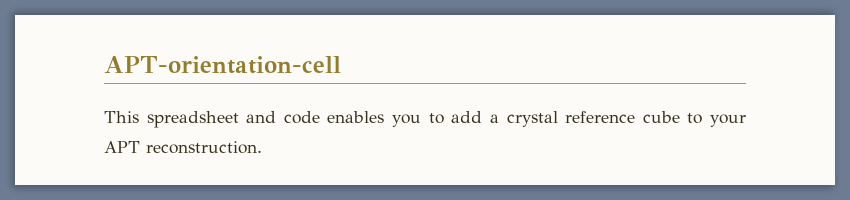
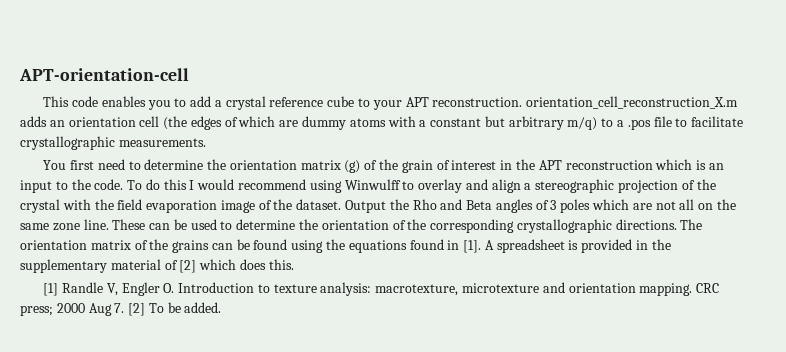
- This spreadsheet and code enables you to add a crystal reference cube to your APT reconstruction.
+ This code enables you to add a crystal reference cube to your APT reconstruction. orientation_cell_reconstruction_X.m adds an orientation cell (the edges of which are dummy atoms with a constant but arbitrary m/q) to a .pos file to facilitate crystallographic measurements.
+ You first need to determine the orientation matrix (g) of the grain of interest in the APT reconstruction which is an input to the code. To do this I would recommend using Winwulff to overlay and align a stereographic projection of the crystal with the field evaporation image of the dataset. Output the Rho and Beta angles of 3 poles which are not all on the same zone line. These can be used to determine the orientation of the corresponding crystallographic directions. The orientation matrix of the grains can be found using the equations found in [1]. A spreadsheet is provided in the supplementary material of [2] which does this.
+ [1] Randle V, Engler O. Introduction to texture analysis: macrotexture, microtexture and orientation mapping. CRC press; 2000 Aug 7. [2] To be added.

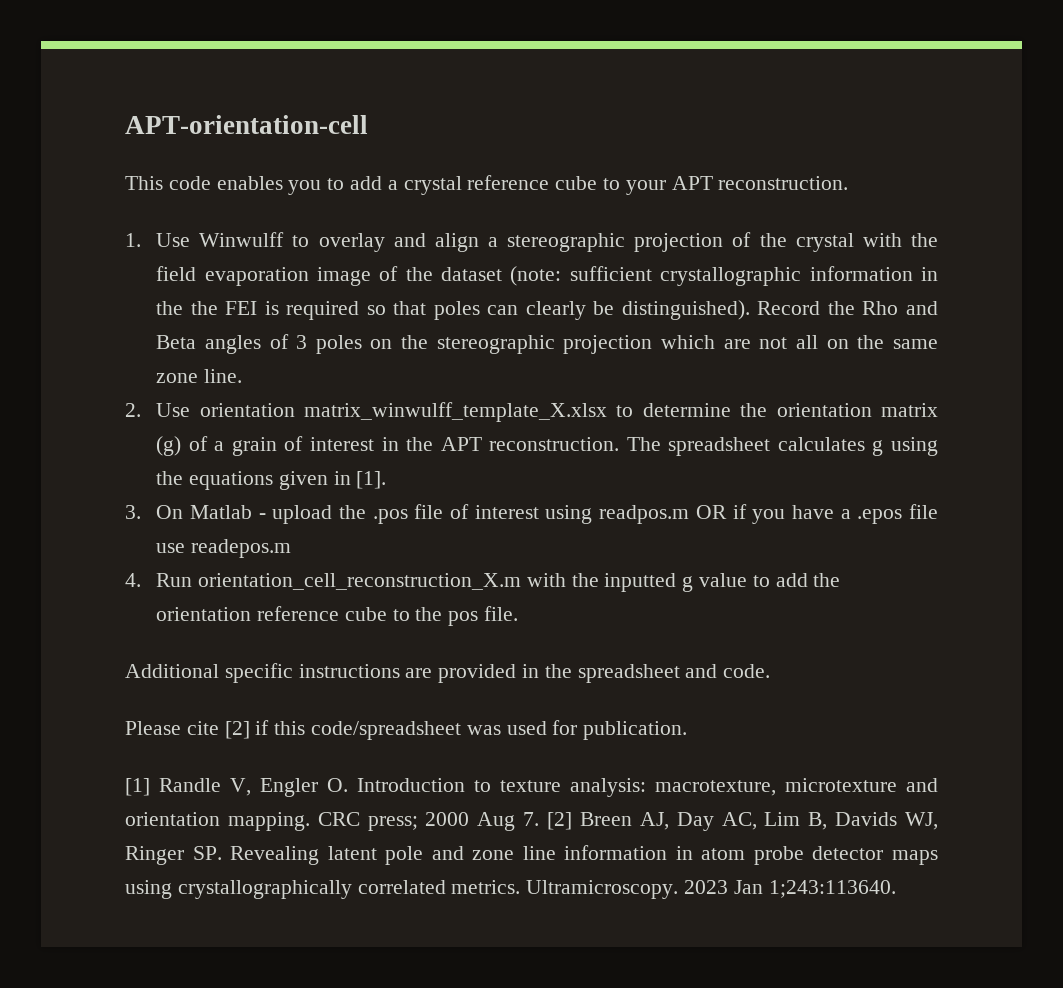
- This code enables you to add a crystal reference cube to your APT reconstruction. orientation_cell_reconstruction_X.m adds an orientation cell (the edges of which are dummy atoms with a constant but arbitrary m/q) to a .pos file to facilitate crystallographic measurements.
- You first need to determine the orientation matrix (g) of the grain of interest in the APT reconstruction which is an input to the code. To do this I would recommend using Winwulff to overlay and align a stereographic projection of the crystal with the field evaporation image of the dataset. Output the Rho and Beta angles of 3 poles which are not all on the same zone line. These can be used to determine the orientation of the corresponding crystallographic directions. The orientation matrix of the grains can be found using the equations found in [1]. A spreadsheet is provided in the supplementary material of [2] which does this.
+ This code enables you to add a crystal reference cube to your APT reconstruction.
+ 1. Use Winwulff to overlay and align a stereographic projection of the crystal with the field evaporation image of the dataset (note: sufficient crystallographic information in the the FEI is required so that poles can clearly be distinguished). Record the Rho and Beta angles of 3 poles on the stereographic projection which are not all on the same zone line.
+ 2. Use orientation matrix_winwulff_template_X.xlsx to determine the orientation matrix (g) of a grain of interest in the APT reconstruction. The spreadsheet calculates g using the equations given in [1].
+ 3. On Matlab - upload the .pos file of interest using readpos.m OR if you have a .epos file use readepos.m
+ 4. Run orientation_cell_reconstruction_X.m with the inputted g value to add the orientation reference cube to the pos file.
+ Additional specific instructions are provided in the spreadsheet and code.
+ Please cite [2] if this code/spreadsheet was used for publication.
- CRC press; 2000 Aug 7. [2] To be added.
+ CRC press; 2000 Aug 7. [2] Breen AJ, Day AC, Lim B, Davids WJ, Ringer SP. Revealing latent pole and zone line information in atom probe detector maps using crystallographically correlated metrics. Ultramicroscopy. 2023 Jan 1;243:113640.

